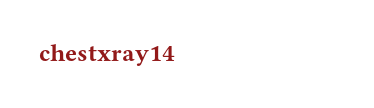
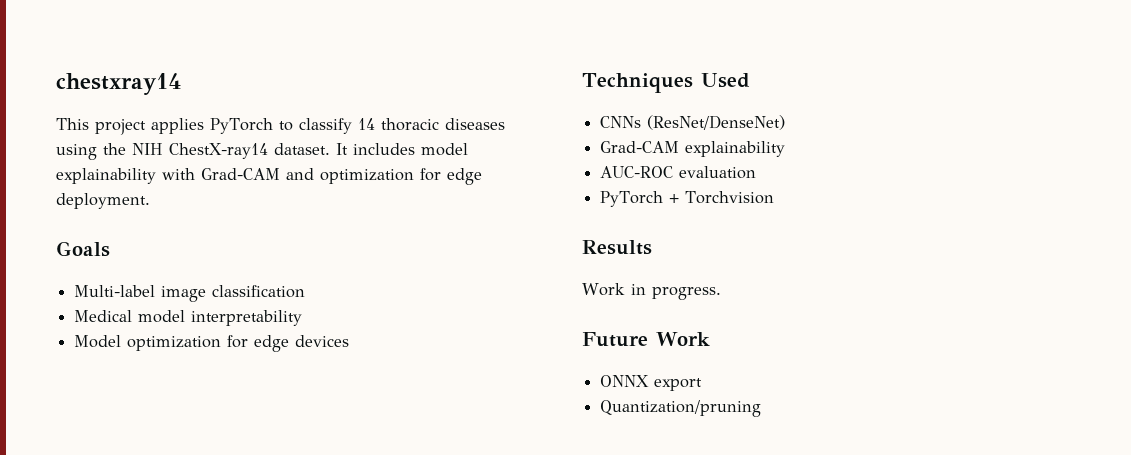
+ This project applies PyTorch to classify 14 thoracic diseases using the NIH ChestX-ray14 dataset. It includes model explainability with Grad-CAM and optimization for edge deployment.
+ Goals
+ Multi-label image classification
+ Medical model interpretability
+ Model optimization for edge devices
+ Techniques Used
+ CNNs (ResNet/DenseNet)
+ Grad-CAM explainability
+ AUC-ROC evaluation
+ PyTorch + Torchvision
+ Results
+ Work in progress.
+ Future Work
+ ONNX export
+ Quantization/pruning

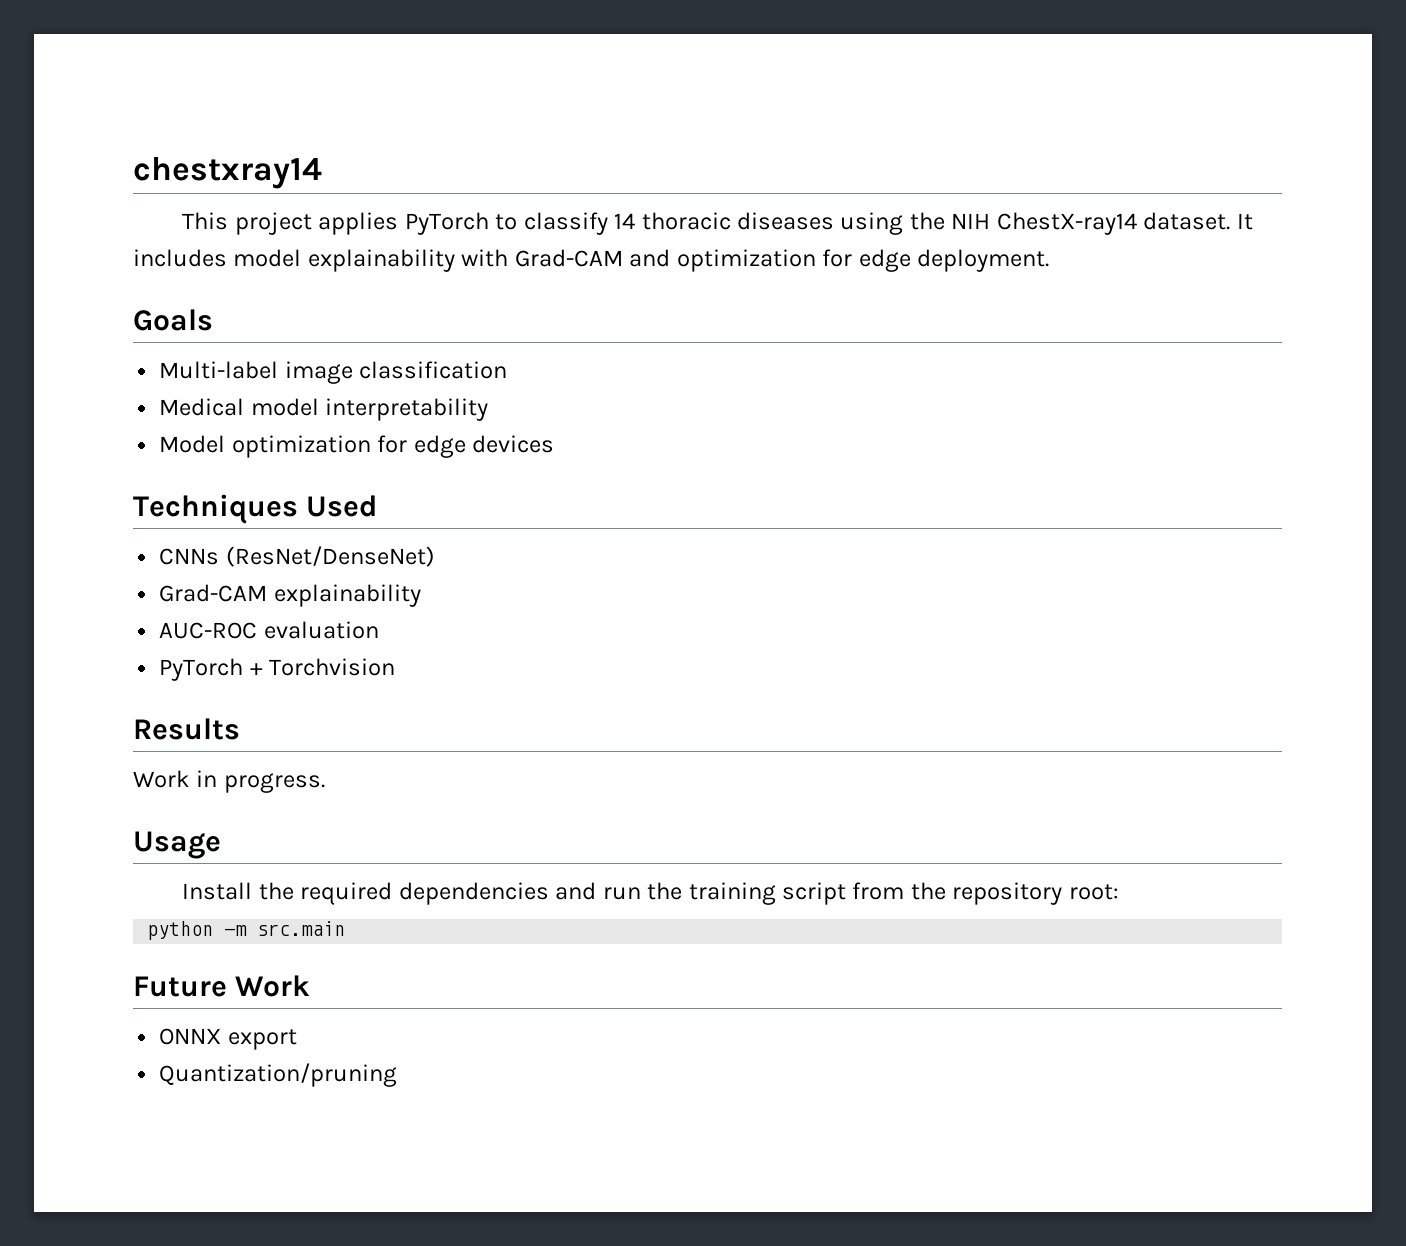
+ Usage
+ Install the required dependencies and run the training script from the repository root:
+ python -m src.main

